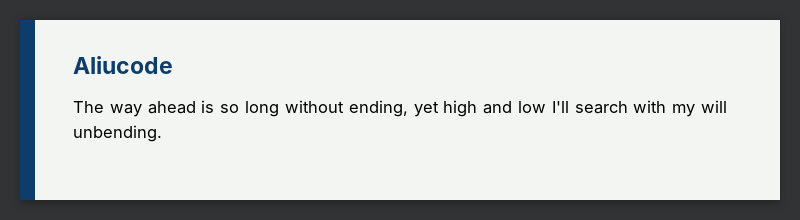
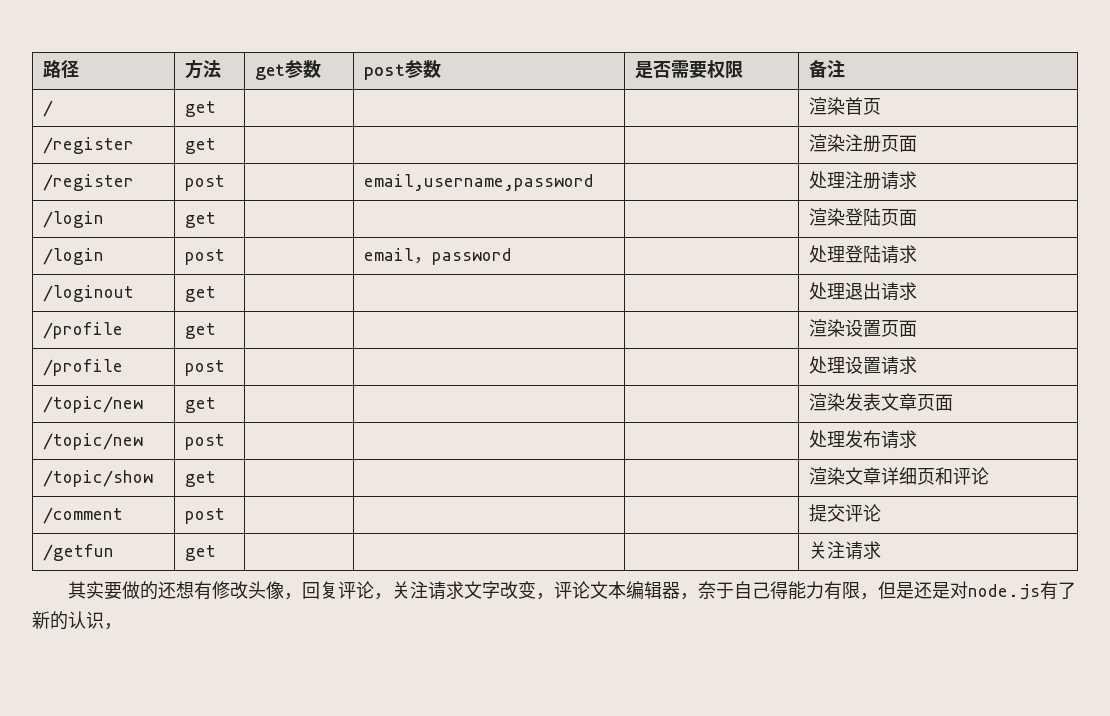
- Aliucode
- The way ahead is so long without ending, yet high and low I'll search with my will unbending.
+ 路径 | 方法 | get参数 | post参数 | 是否需要权限 | 备注
+ / | get | | | | 渲染首页
+ /register | get | | | | 渲染注册页面
+ /register | post | | email,username,password | | 处理注册请求
+ /login | get | | | | 渲染登陆页面
+ /login | post | | email，password | | 处理登陆请求
+ /loginout | get | | | | 处理退出请求
+ /profile | get | | | | 渲染设置页面
+ /profile | post | | | | 处理设置请求
+ /topic/new | get | | | | 渲染发表文章页面
+ /topic/new | post | | | | 处理发布请求
+ /topic/show | get | | | | 渲染文章详细页和评论
+ /comment | post | | | | 提交评论
+ /getfun | get | | | | 关注请求
+ 其实要做的还想有修改头像，回复评论，关注请求文字改变，评论文本编辑器，奈于自己得能力有限，但是还是对node.js有了新的认识，

